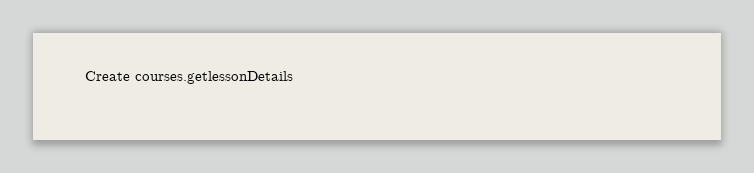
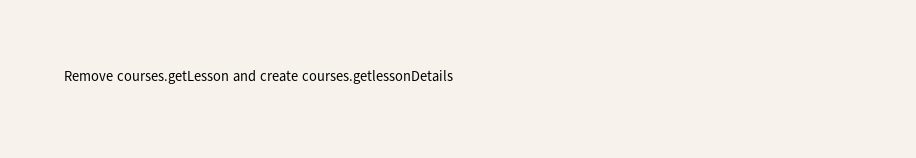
- Create courses.getlessonDetails
+ Remove courses.getLesson and create courses.getlessonDetails

